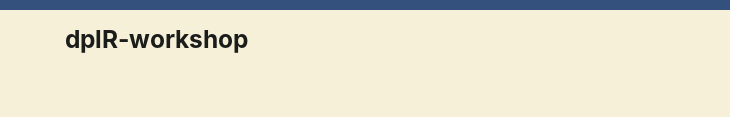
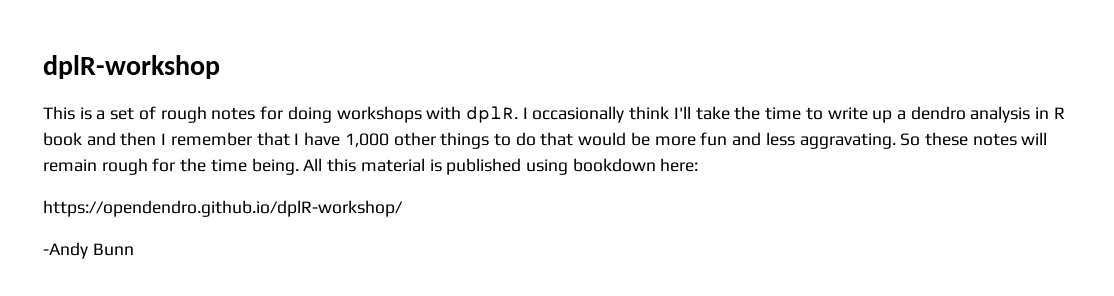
+ This is a set of rough notes for doing workshops with dplR. I occasionally think I'll take the time to write up a dendro analysis in R book and then I remember that I have 1,000 other things to do that would be more fun and less aggravating. So these notes will remain rough for the time being. All this material is published using bookdown here:
+ https://opendendro.github.io/dplR-workshop/
+ -Andy Bunn

